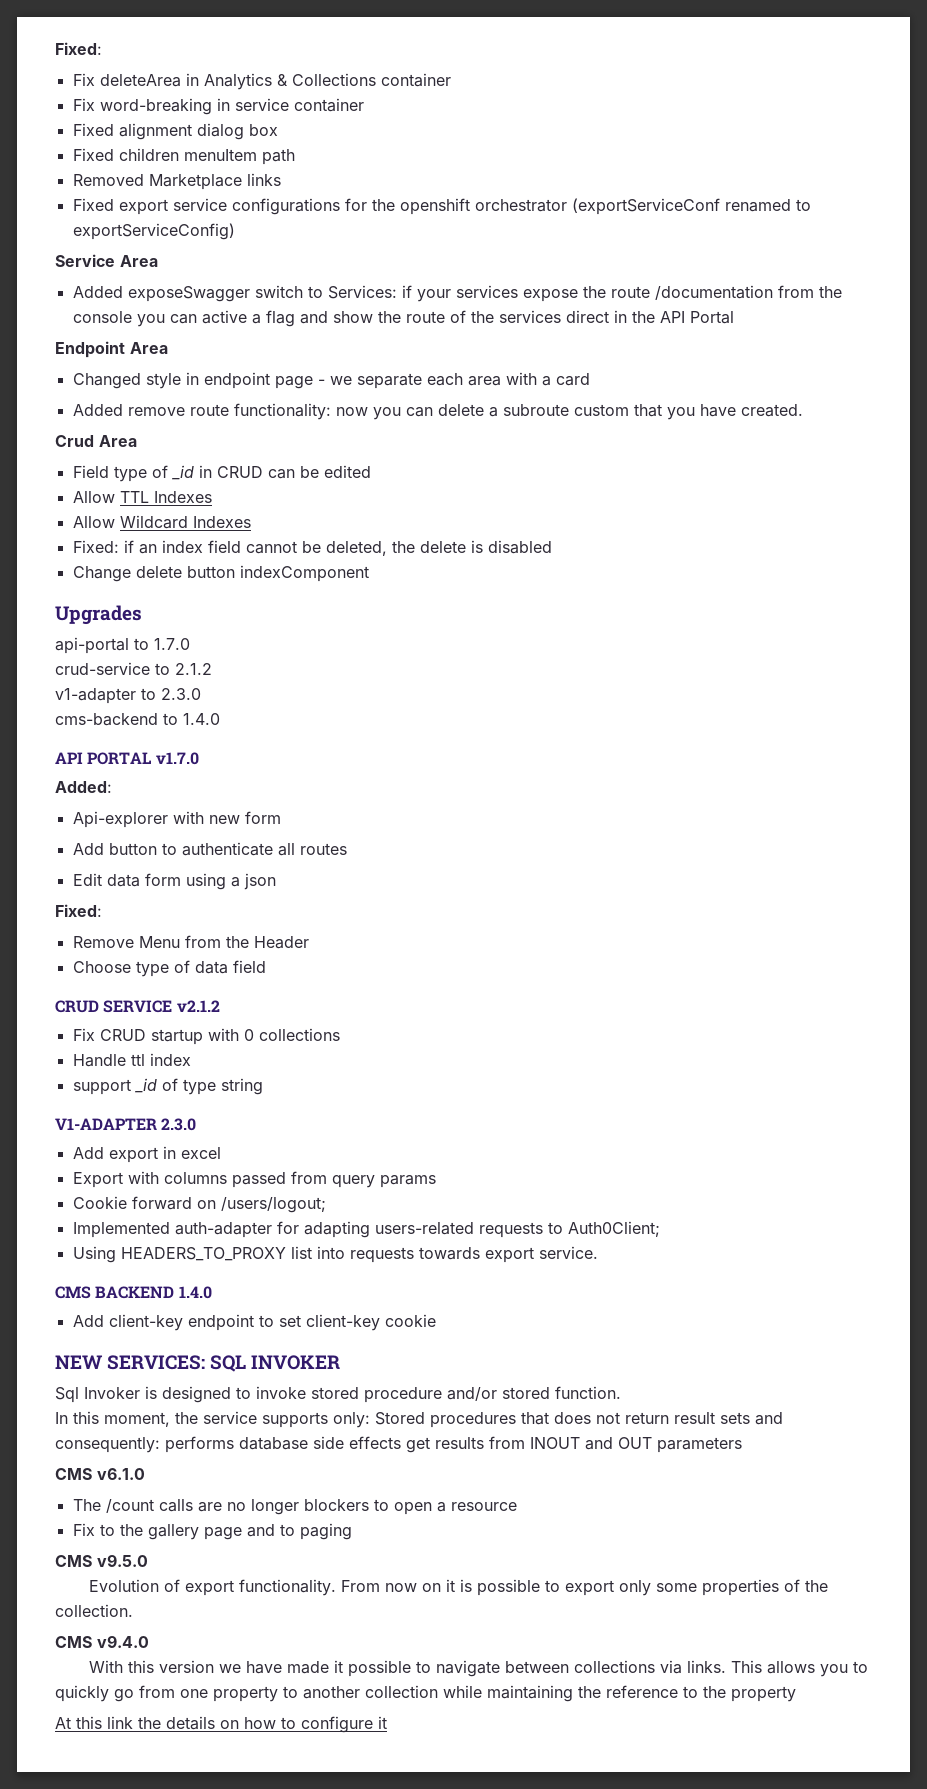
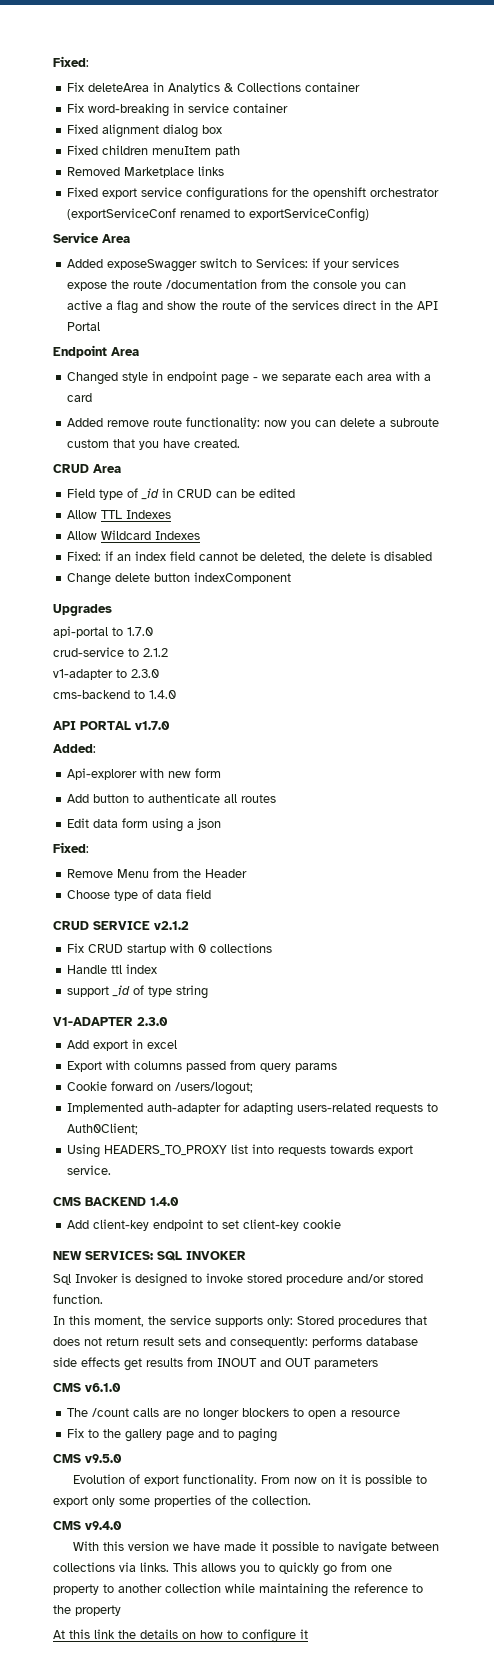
- Crud Area
+ CRUD Area

